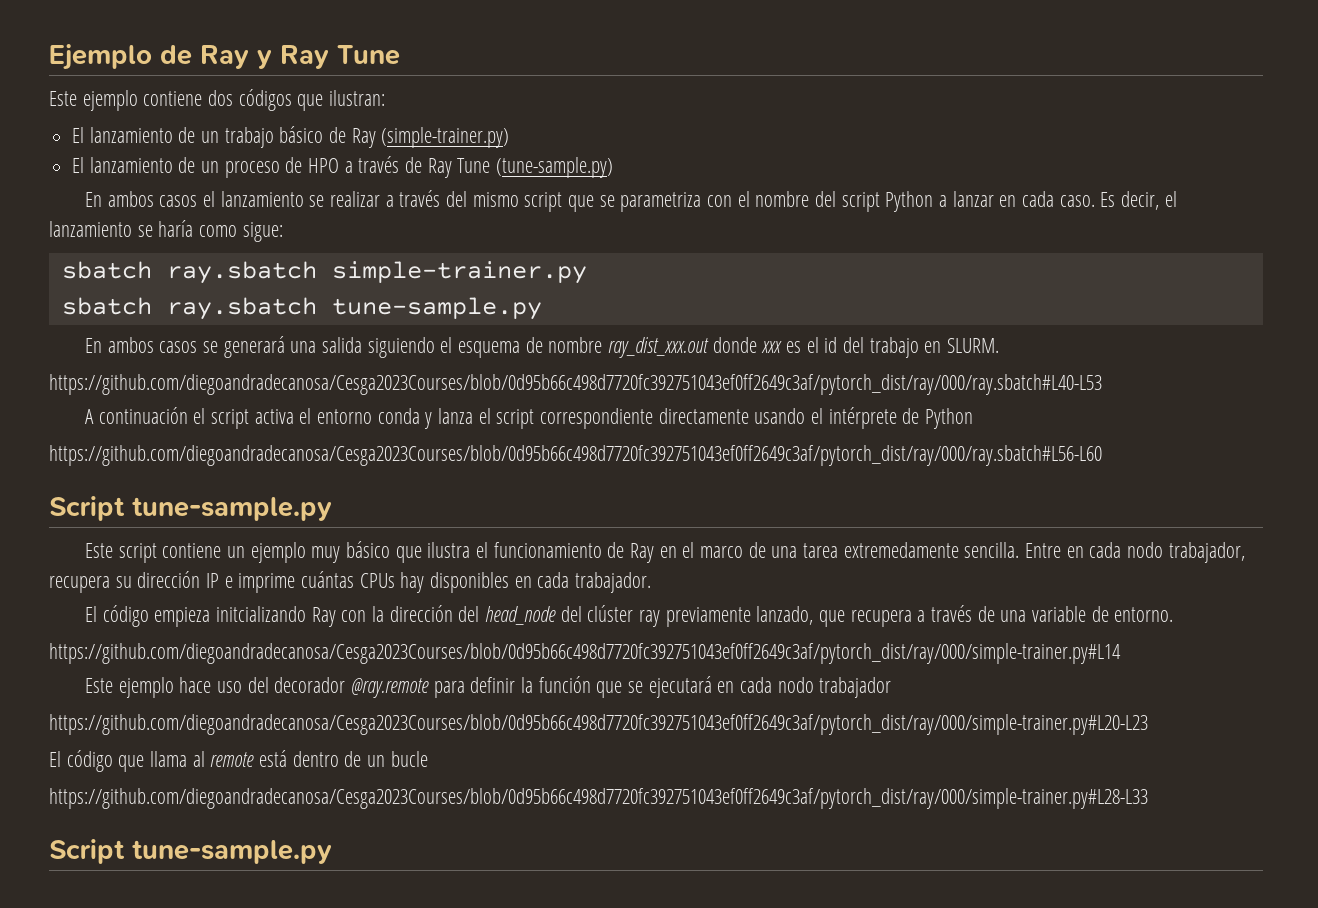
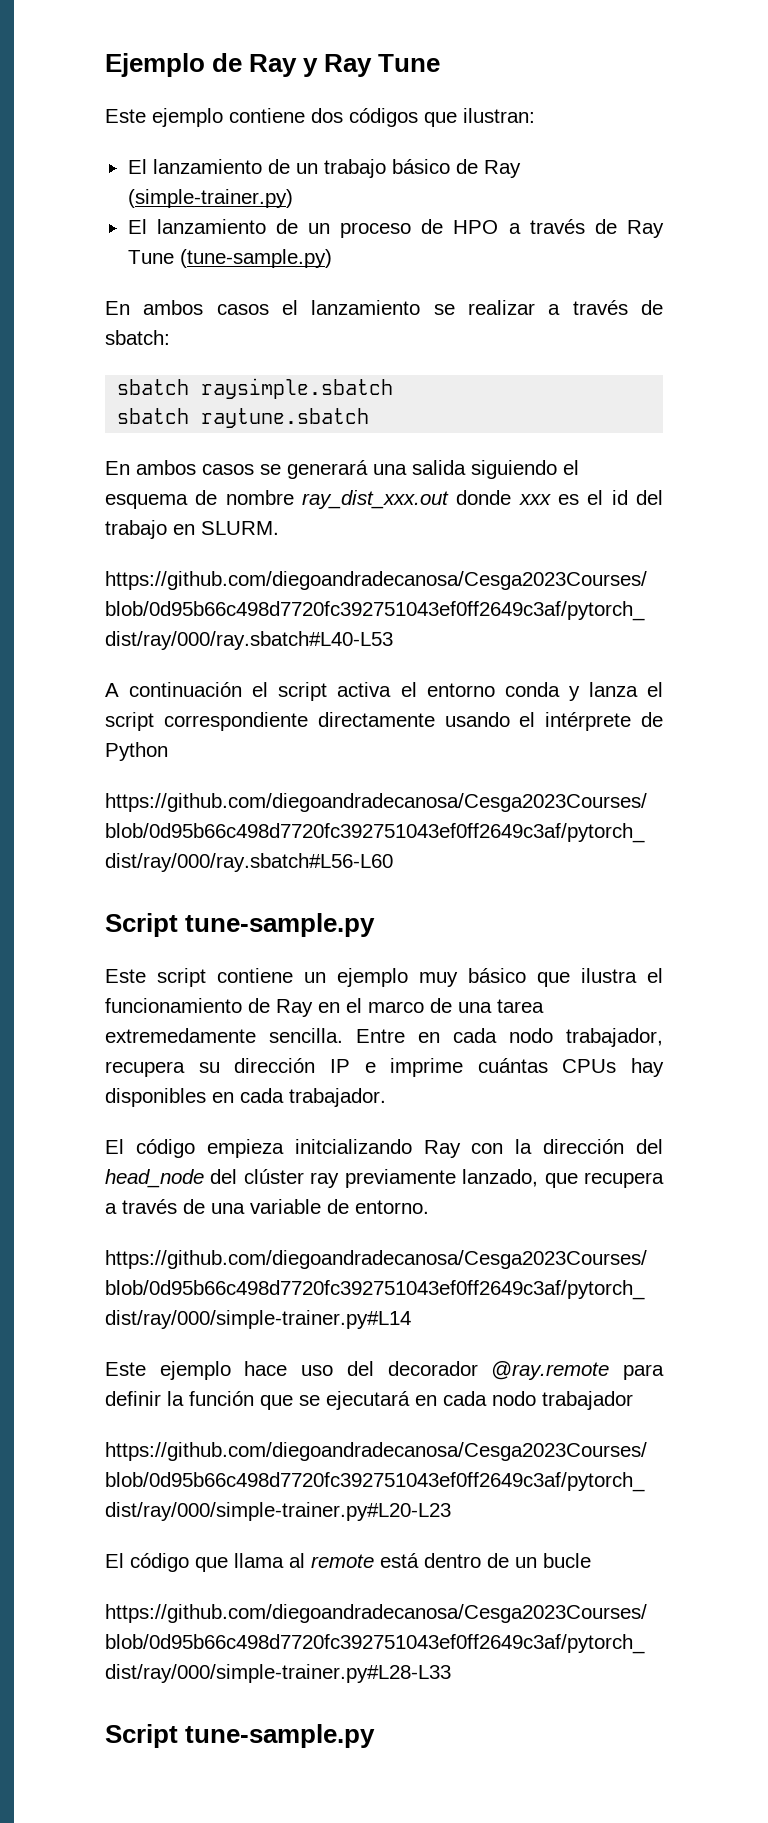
- En ambos casos el lanzamiento se realizar a través del mismo script que se parametriza con el nombre del script Python a lanzar en cada caso. Es decir, el lanzamiento se haría como sigue:
- sbatch ray.sbatch simple-trainer.py
- sbatch ray.sbatch tune-sample.py
+ En ambos casos el lanzamiento se realizar a través de sbatch:
+ sbatch raysimple.sbatch
+ sbatch raytune.sbatch

